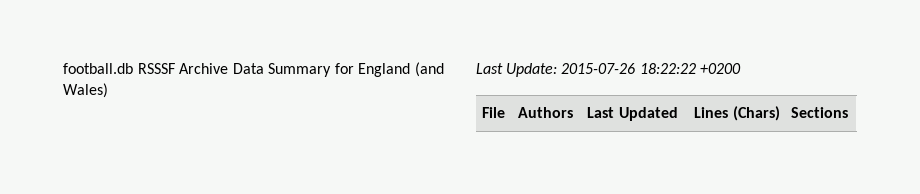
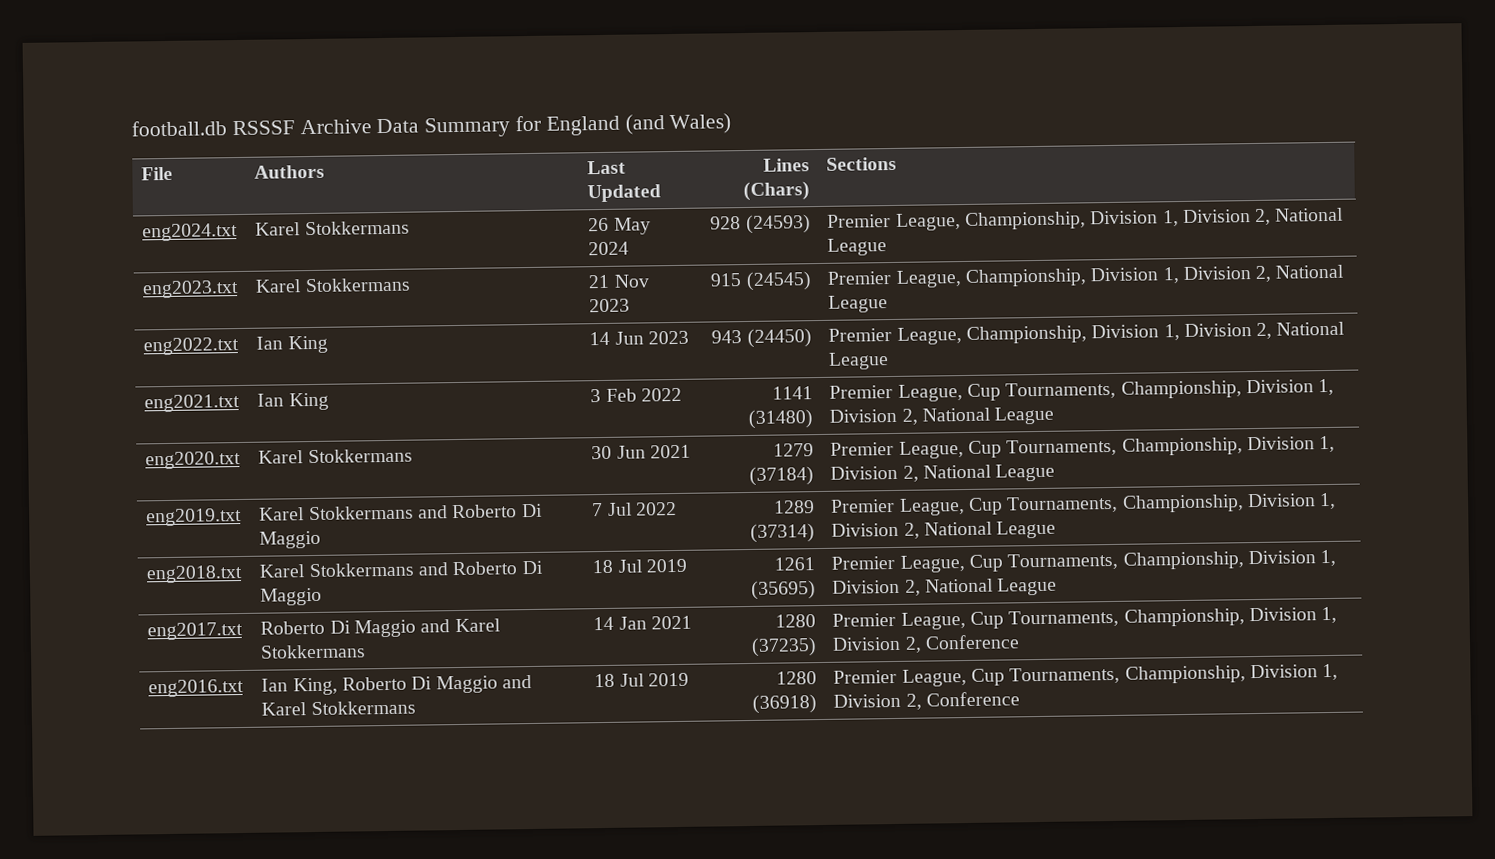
- Last Update: 2015-07-26 18:22:22 +0200
+ eng2024.txt | Karel Stokkermans | 26 May 2024 | 928 (24593) | Premier League, Championship, Division 1, Division 2, National League
+ eng2023.txt | Karel Stokkermans | 21 Nov 2023 | 915 (24545) | Premier League, Championship, Division 1, Division 2, National League
+ eng2022.txt | Ian King | 14 Jun 2023 | 943 (24450) | Premier League, Championship, Division 1, Division 2, National League
+ eng2021.txt | Ian King | 3 Feb 2022 | 1141 (31480) | Premier League, Cup Tournaments, Championship, Division 1, Division 2, National League
+ eng2020.txt | Karel Stokkermans | 30 Jun 2021 | 1279 (37184) | Premier League, Cup Tournaments, Championship, Division 1, Division 2, National League
+ eng2019.txt | Karel Stokkermans and Roberto Di Maggio | 7 Jul 2022 | 1289 (37314) | Premier League, Cup Tournaments, Championship, Division 1, Division 2, National League
+ eng2018.txt | Karel Stokkermans and Roberto Di Maggio | 18 Jul 2019 | 1261 (35695) | Premier League, Cup Tournaments, Championship, Division 1, Division 2, National League
+ eng2017.txt | Roberto Di Maggio and Karel Stokkermans | 14 Jan 2021 | 1280 (37235) | Premier League, Cup Tournaments, Championship, Division 1, Division 2, Conference
+ eng2016.txt | Ian King, Roberto Di Maggio and Karel Stokkermans | 18 Jul 2019 | 1280 (36918) | Premier League, Cup Tournaments, Championship, Division 1, Division 2, Conference

